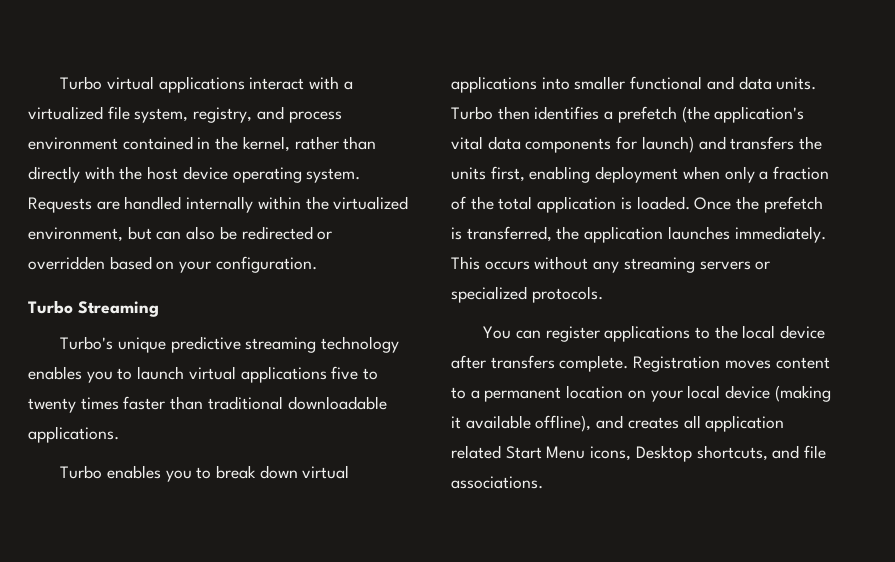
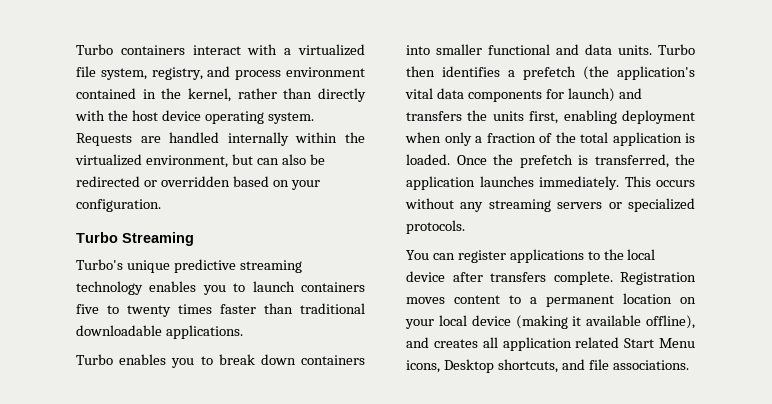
- Turbo virtual applications interact with a virtualized file system, registry, and process environment contained in the kernel, rather than directly with the host device operating system.
+ Turbo containers interact with a virtualized file system, registry, and process environment contained in the kernel, rather than directly with the host device operating system.
- Turbo's unique predictive streaming technology enables you to launch virtual applications five to twenty times faster than traditional downloadable applications.
+ Turbo's unique predictive streaming technology enables you to launch containers five to twenty times faster than traditional downloadable applications.
- Turbo enables you to break down virtual applications into smaller functional and data units.
+ Turbo enables you to break down containers into smaller functional and data units.

